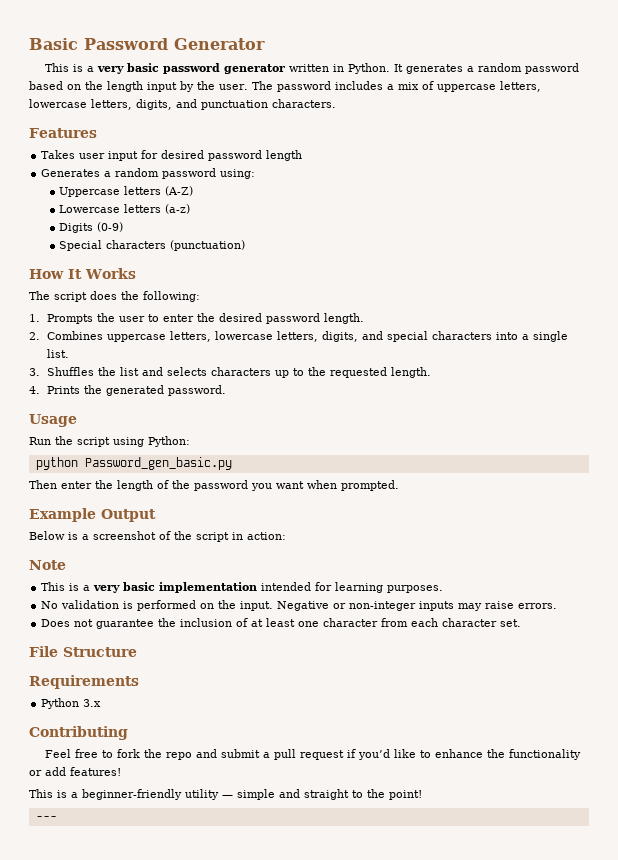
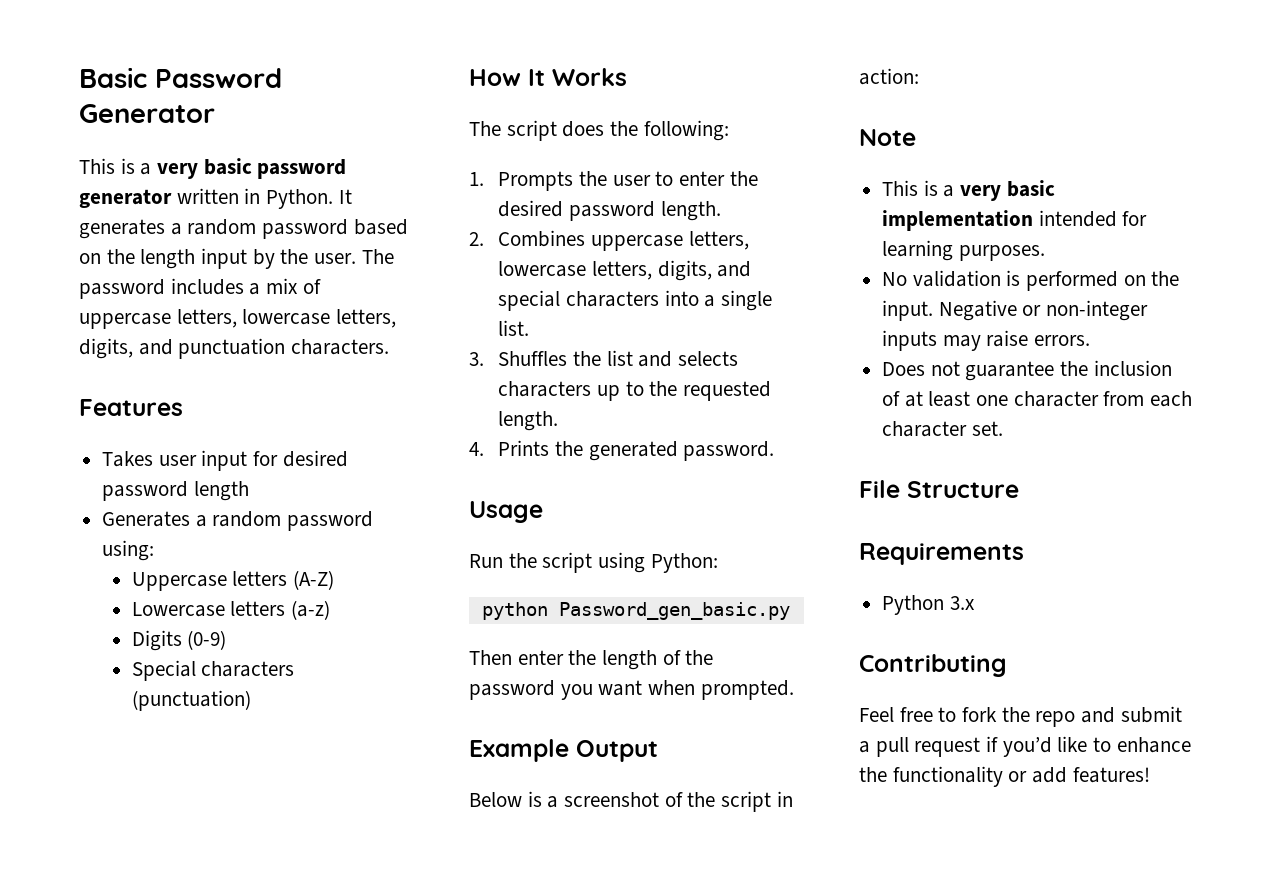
- This is a beginner-friendly utility — simple and straight to the point!
- ---

